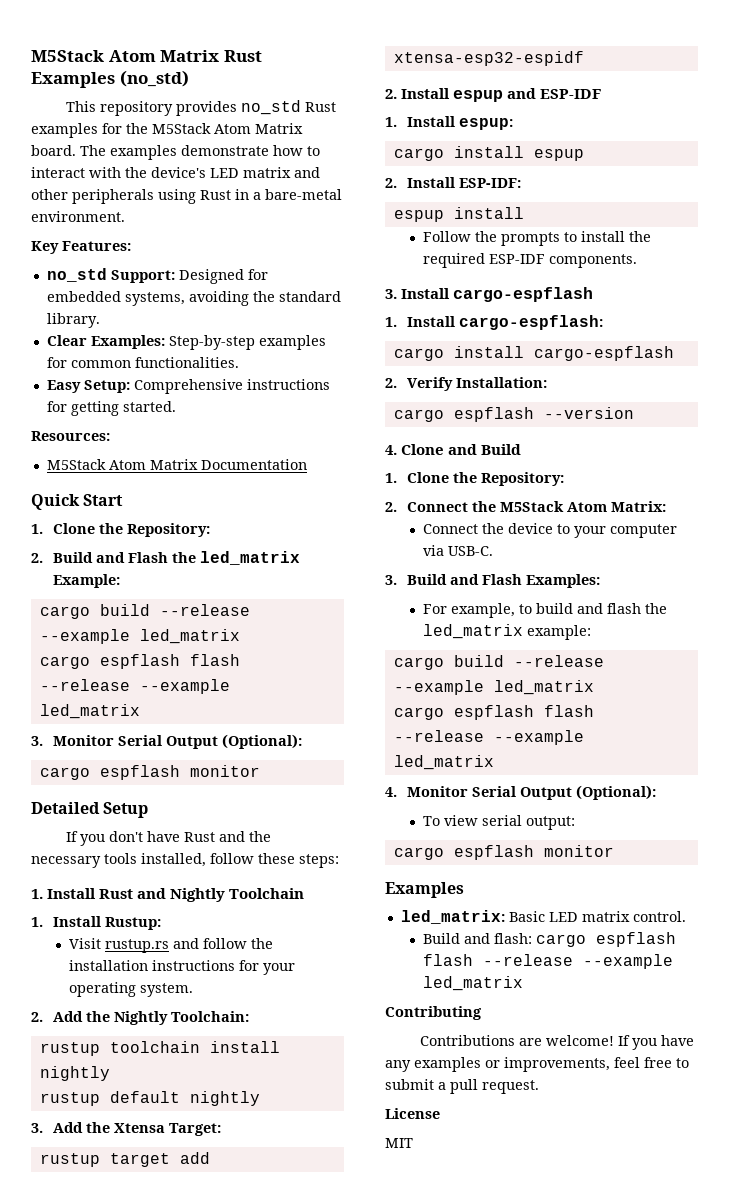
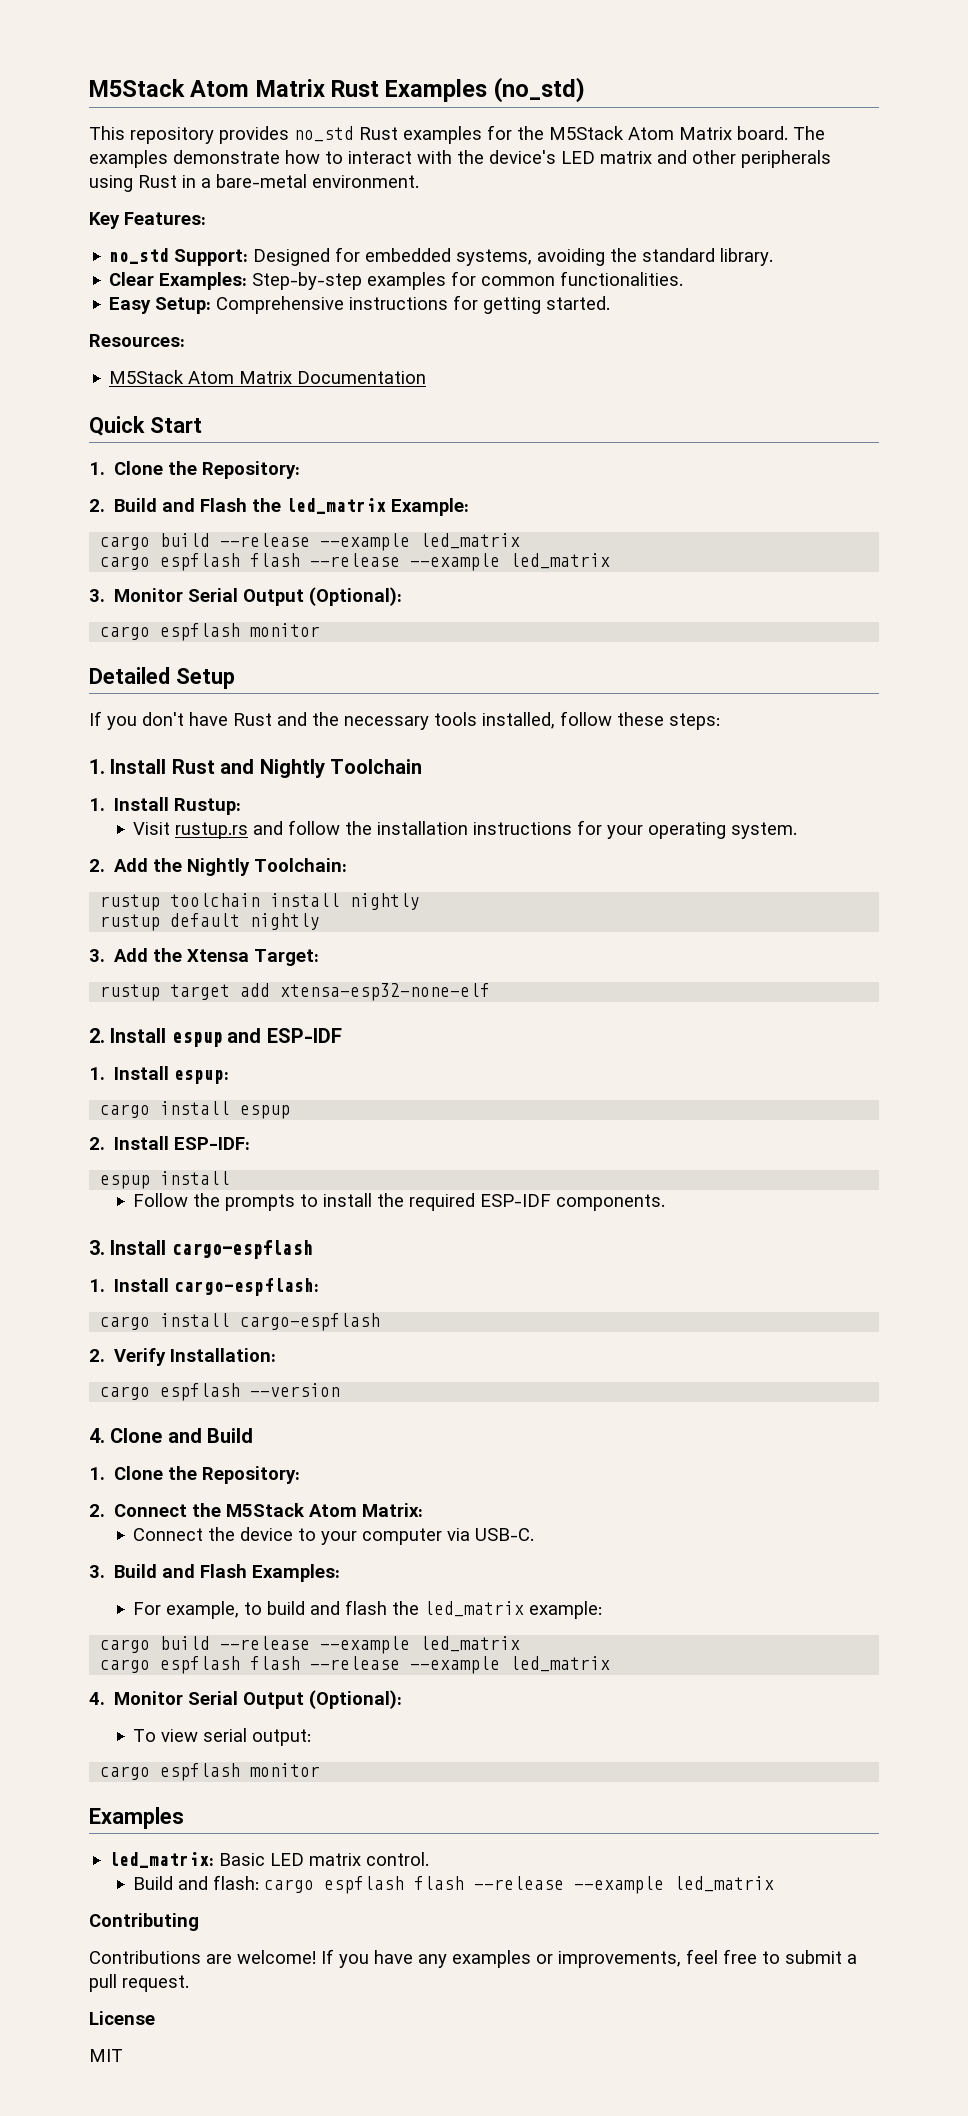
- rustup target add xtensa-esp32-espidf
+ rustup target add xtensa-esp32-none-elf

